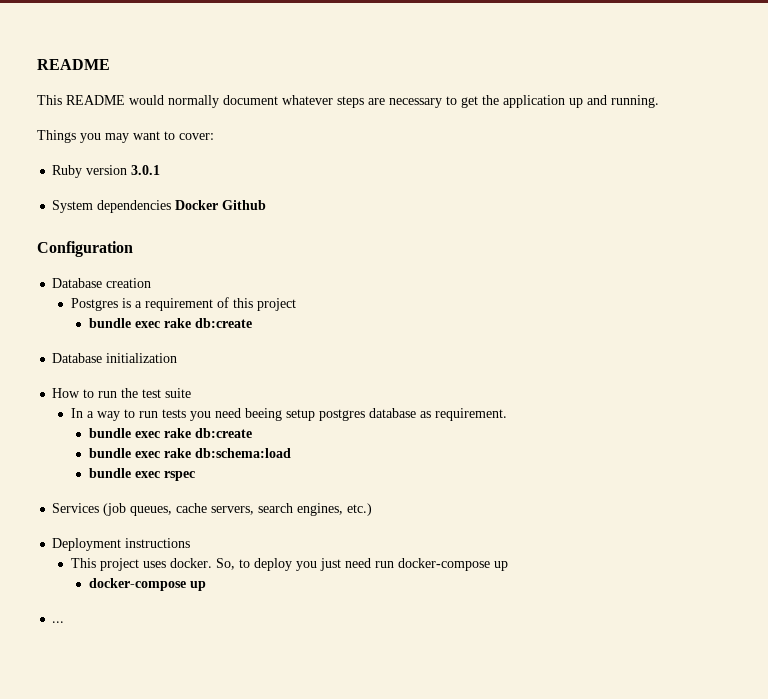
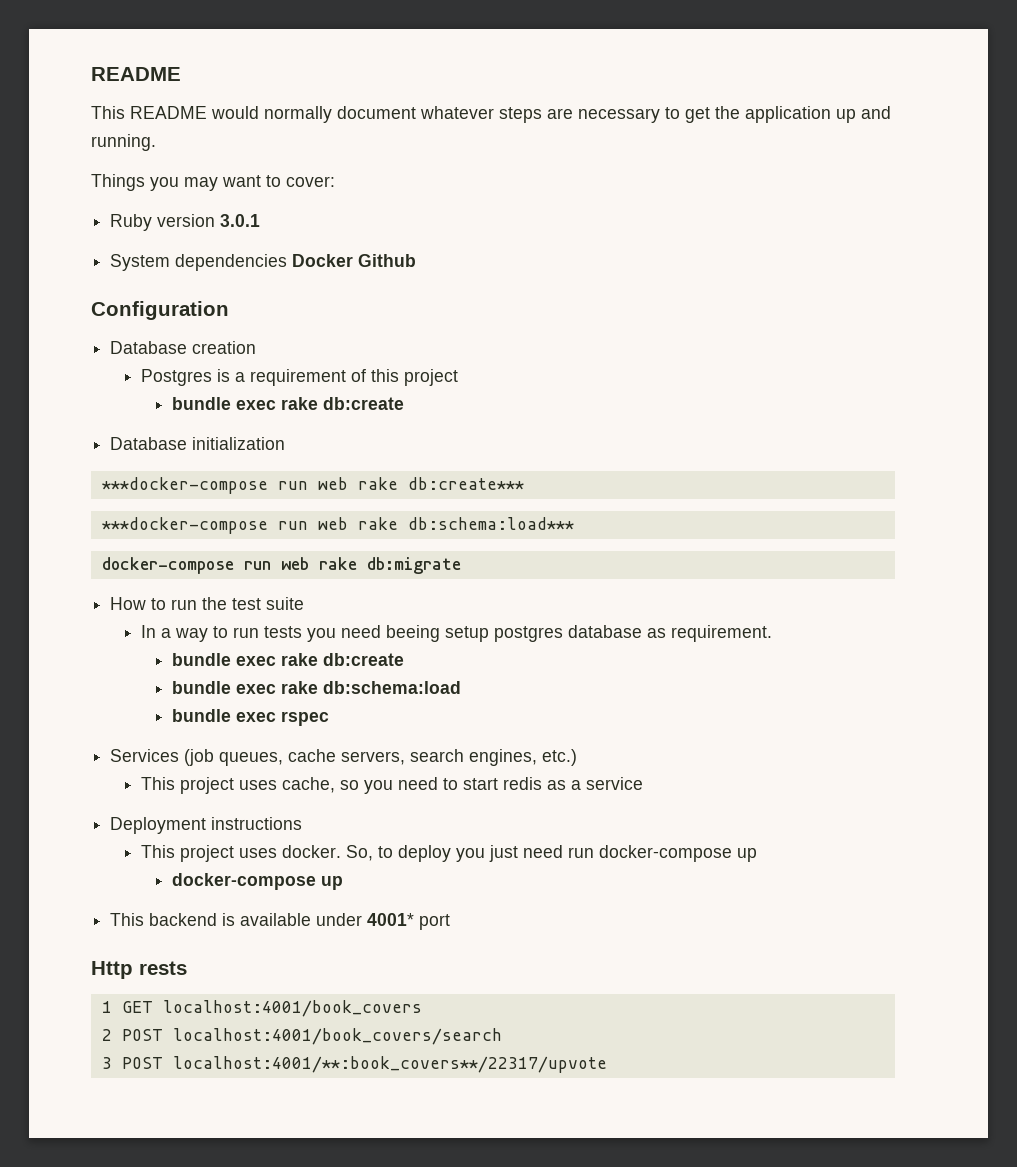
+ ***docker-compose run web rake db:create***
+ ***docker-compose run web rake db:schema:load***
+ docker-compose run web rake db:migrate
+ This project uses cache, so you need to start redis as a service
- ...
+ This backend is available under 4001* port
+ Http rests
+ 1 GET localhost:4001/book_covers
+ 2 POST localhost:4001/book_covers/search
+ 3 POST localhost:4001/**:book_covers**/22317/upvote

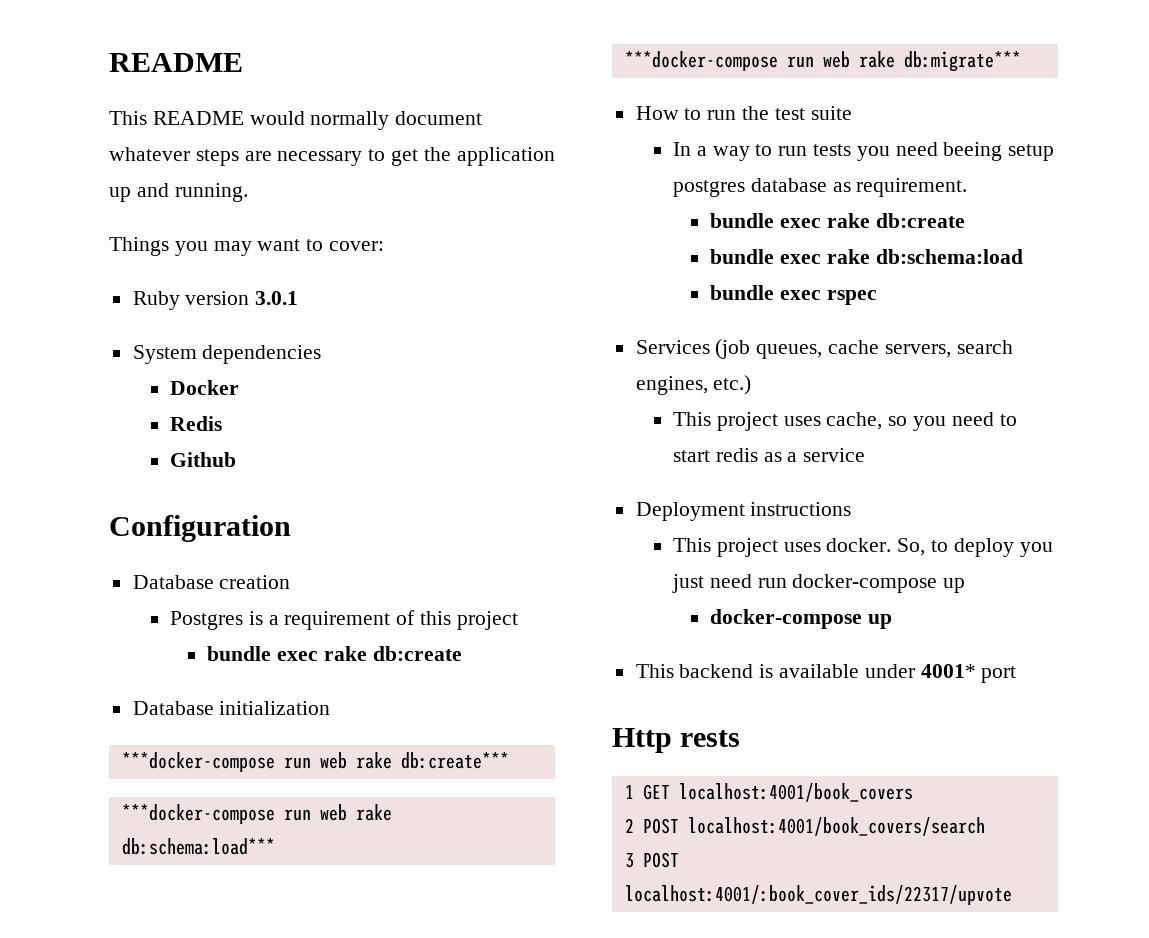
- System dependencies Docker Github
+ System dependencies
+ Docker
+ Redis
+ Github
- docker-compose run web rake db:migrate
+ ***docker-compose run web rake db:migrate***
- 3 POST localhost:4001/**:book_covers**/22317/upvote
+ 3 POST localhost:4001/:book_cover_ids/22317/upvote

